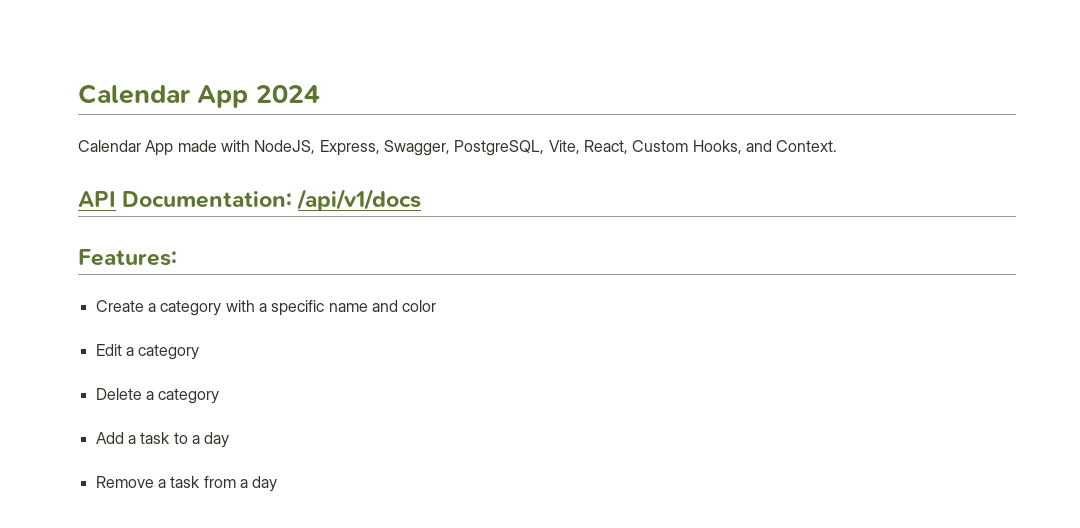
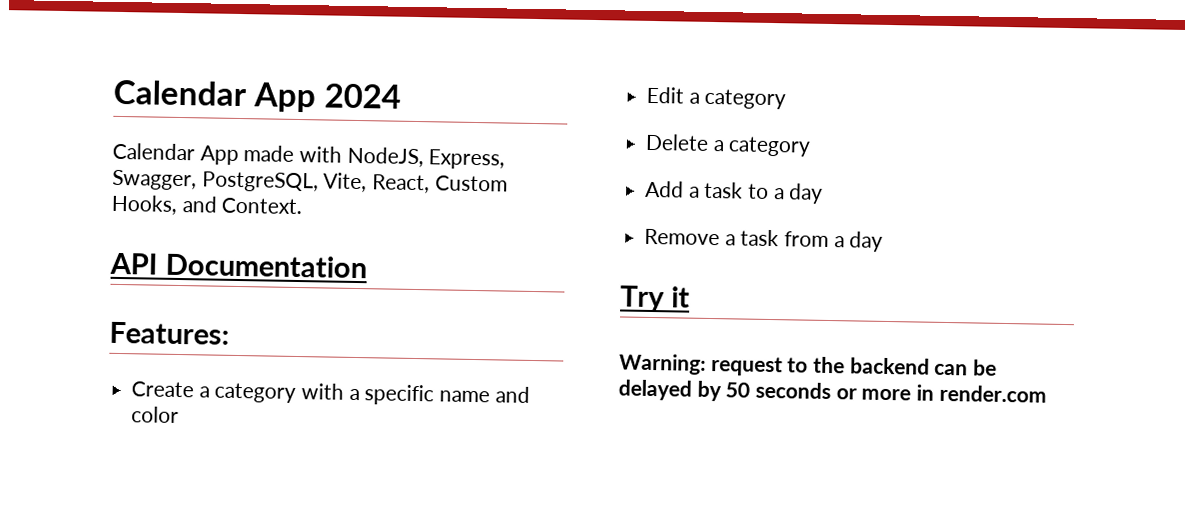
- API Documentation: /api/v1/docs
+ API Documentation
+ Try it
+ Warning: request to the backend can be delayed by 50 seconds or more in render.com

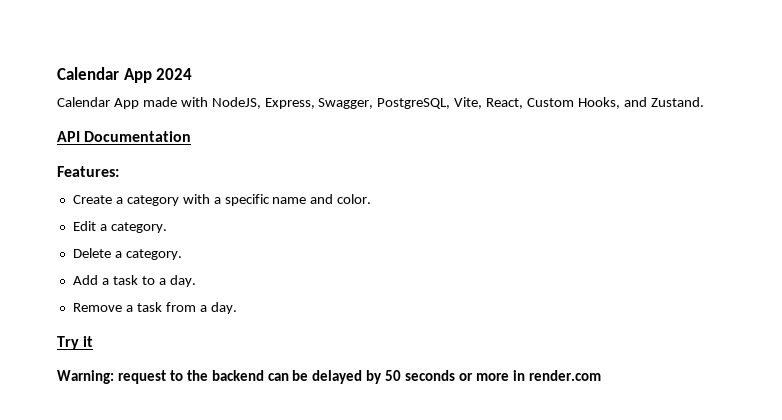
- Calendar App made with NodeJS, Express, Swagger, PostgreSQL, Vite, React, Custom Hooks, and Context.
+ Calendar App made with NodeJS, Express, Swagger, PostgreSQL, Vite, React, Custom Hooks, and Zustand.
- Create a category with a specific name and color
+ Create a category with a specific name and color.
- Edit a category
+ Edit a category.
- Delete a category
+ Delete a category.
- Add a task to a day
+ Add a task to a day.
- Remove a task from a day
+ Remove a task from a day.

